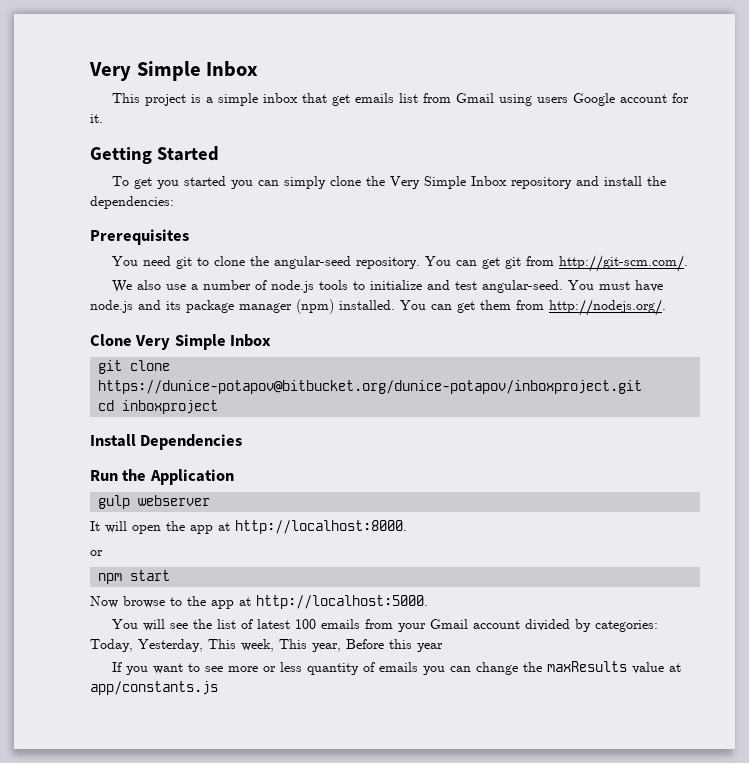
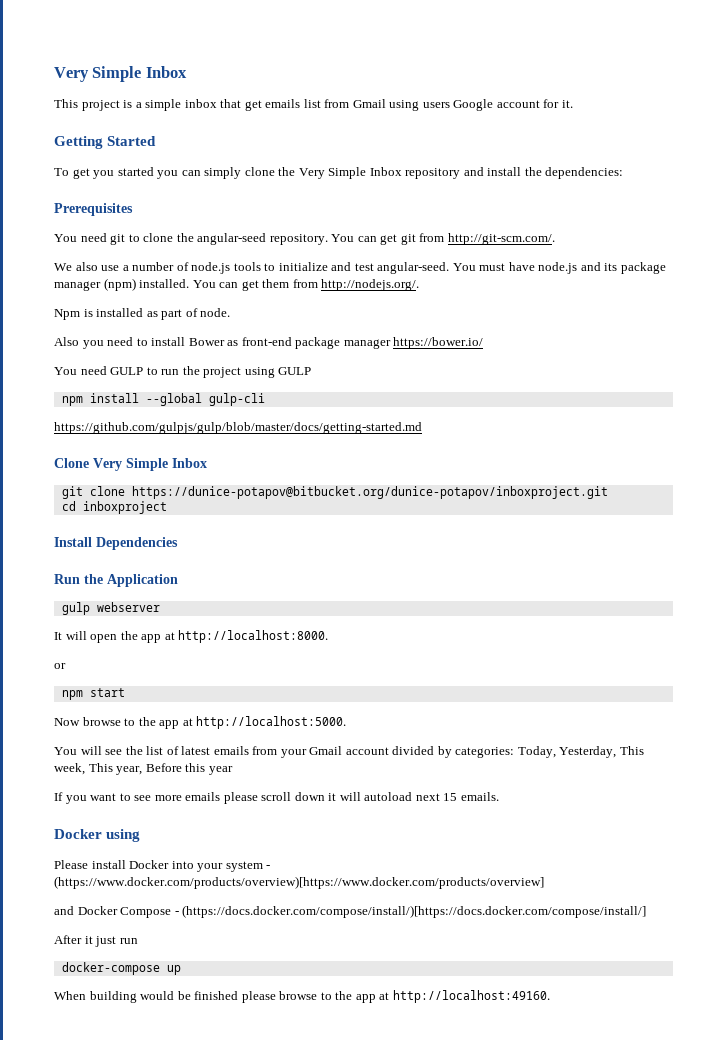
+ Npm is installed as part of node.
+ Also you need to install Bower as front-end package manager https://bower.io/
+ You need GULP to run the project using GULP
+ npm install --global gulp-cli
+ https://github.com/gulpjs/gulp/blob/master/docs/getting-started.md
- You will see the list of latest 100 emails from your Gmail account divided by categories: Today, Yesterday, This week, This year, Before this year
+ You will see the list of latest emails from your Gmail account divided by categories: Today, Yesterday, This week, This year, Before this year
- If you want to see more or less quantity of emails you can change the maxResults value at app/constants.js
+ If you want to see more emails please scroll down it will autoload next 15 emails.
+ Docker using
+ Please install Docker into your system - (https://www.docker.com/products/overview)[https://www.docker.com/products/overview]
+ and Docker Compose - (https://docs.docker.com/compose/install/)[https://docs.docker.com/compose/install/]
+ After it just run
+ docker-compose up
+ When building would be finished please browse to the app at http://localhost:49160.

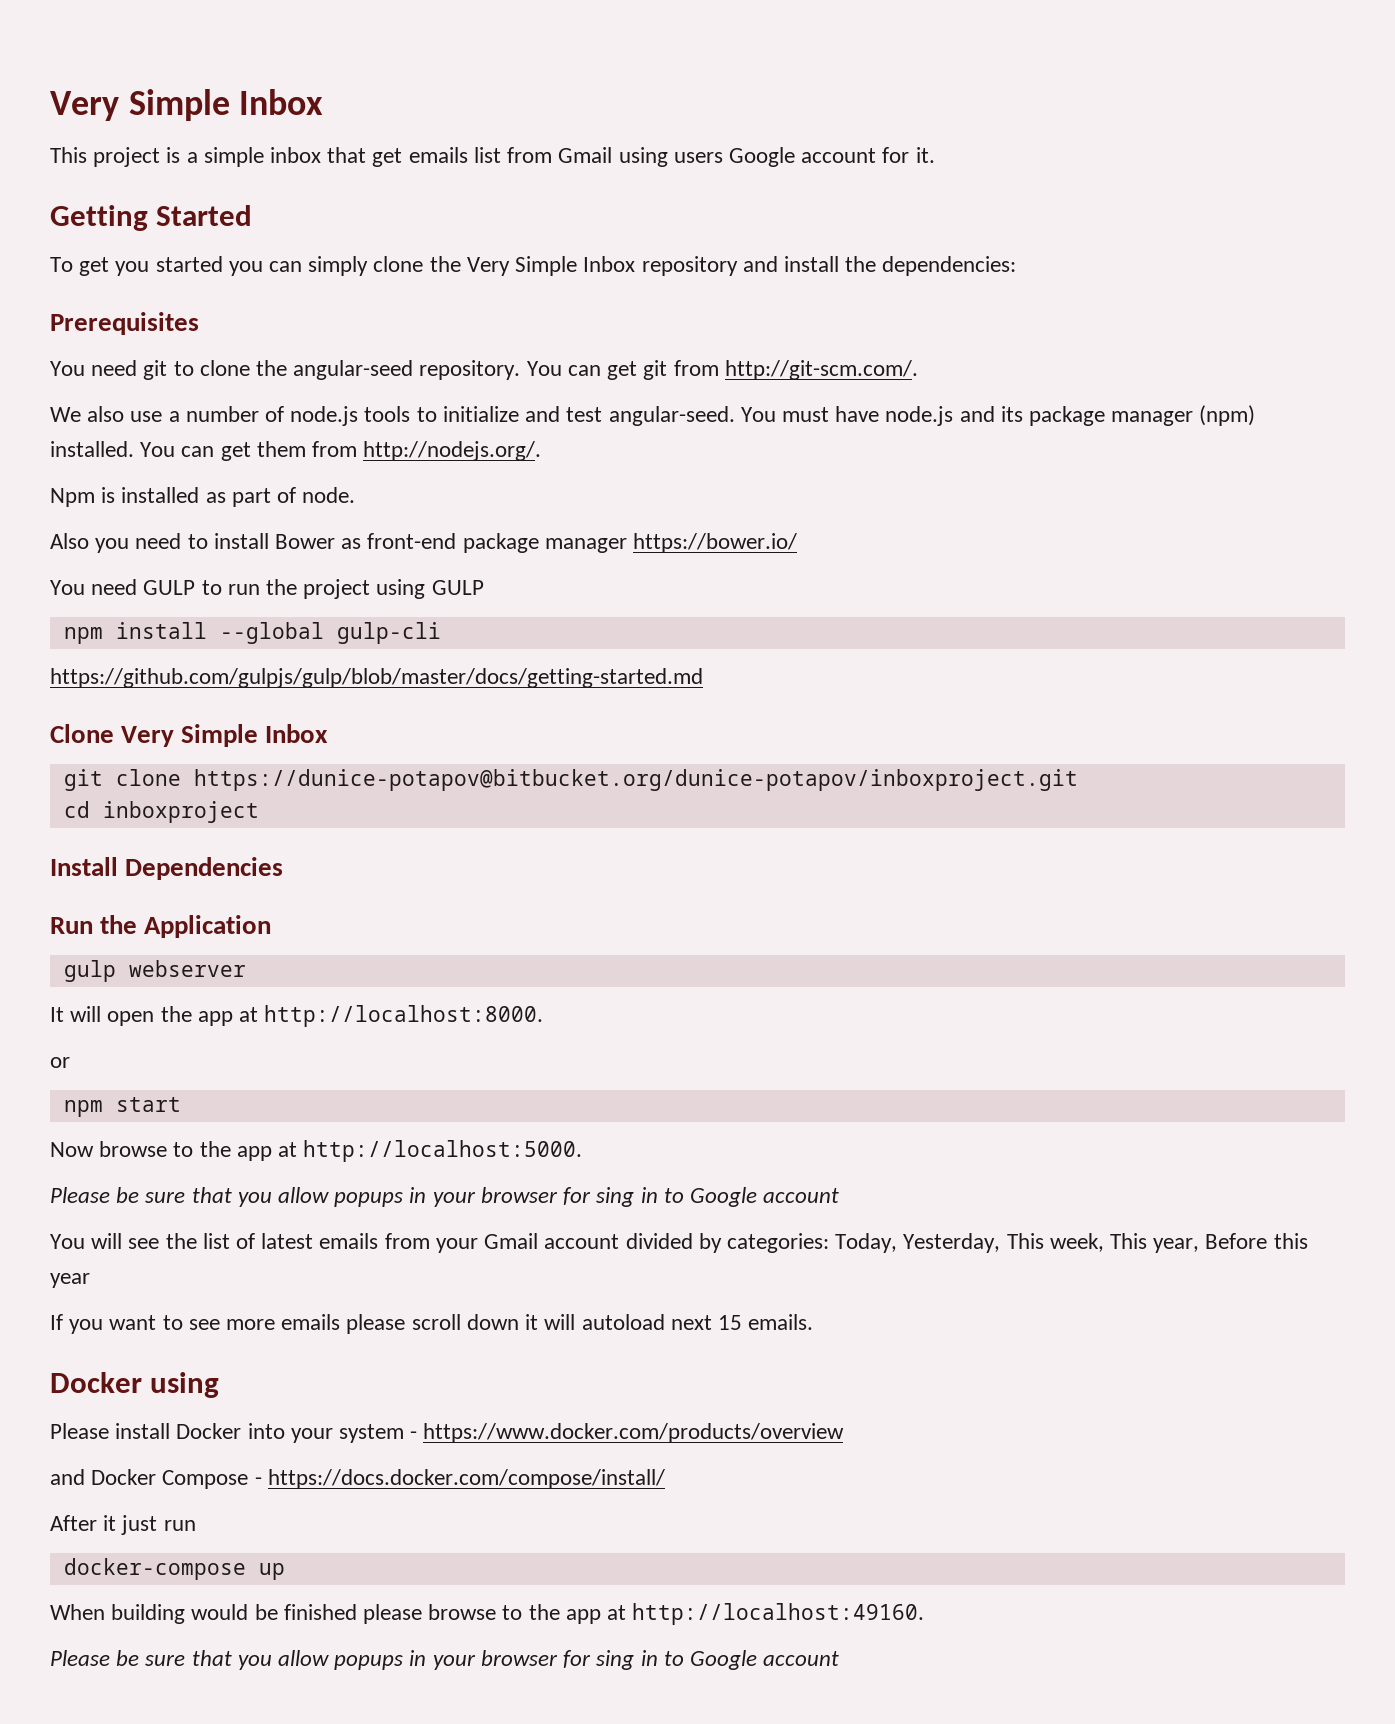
  Now browse to the app at http://localhost:5000.
+ Please be sure that you allow popups in your browser for sing in to Google account
- Please install Docker into your system - (https://www.docker.com/products/overview)[https://www.docker.com/products/overview]
+ Please install Docker into your system - https://www.docker.com/products/overview
- and Docker Compose - (https://docs.docker.com/compose/install/)[https://docs.docker.com/compose/install/]
+ and Docker Compose - https://docs.docker.com/compose/install/
  When building would be finished please browse to the app at http://localhost:49160.
+ Please be sure that you allow popups in your browser for sing in to Google account

